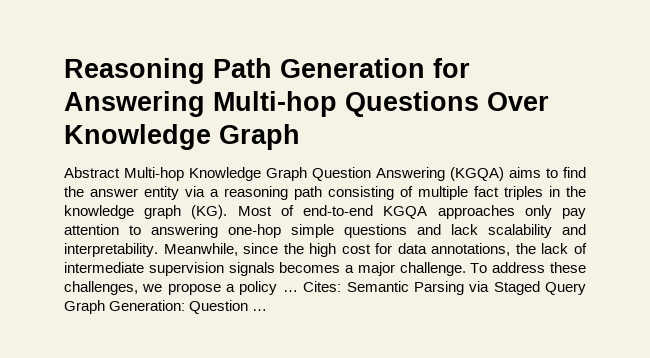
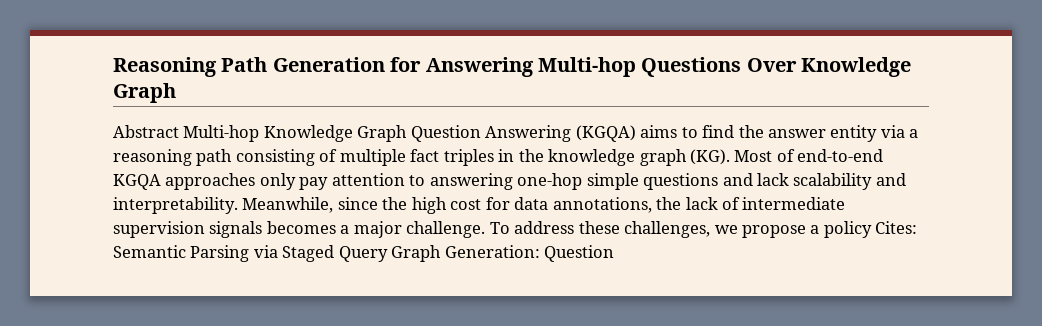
- To address these challenges, we propose a policy … Cites: Semantic Parsing via Staged Query Graph Generation: Question …
+ To address these challenges, we propose a policy Cites: Semantic Parsing via Staged Query Graph Generation: Question

